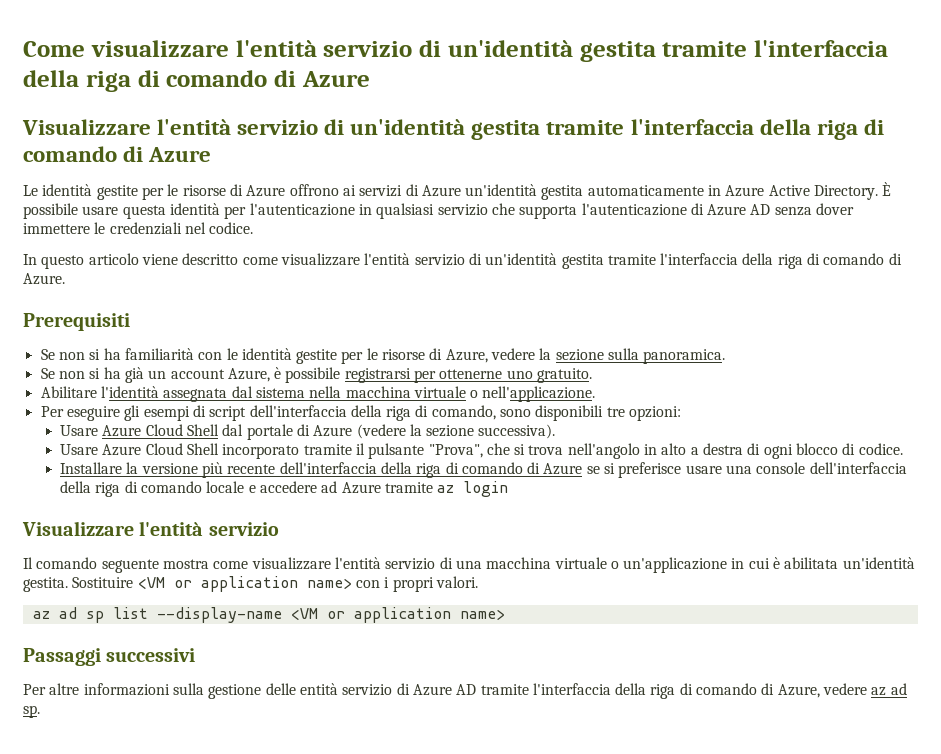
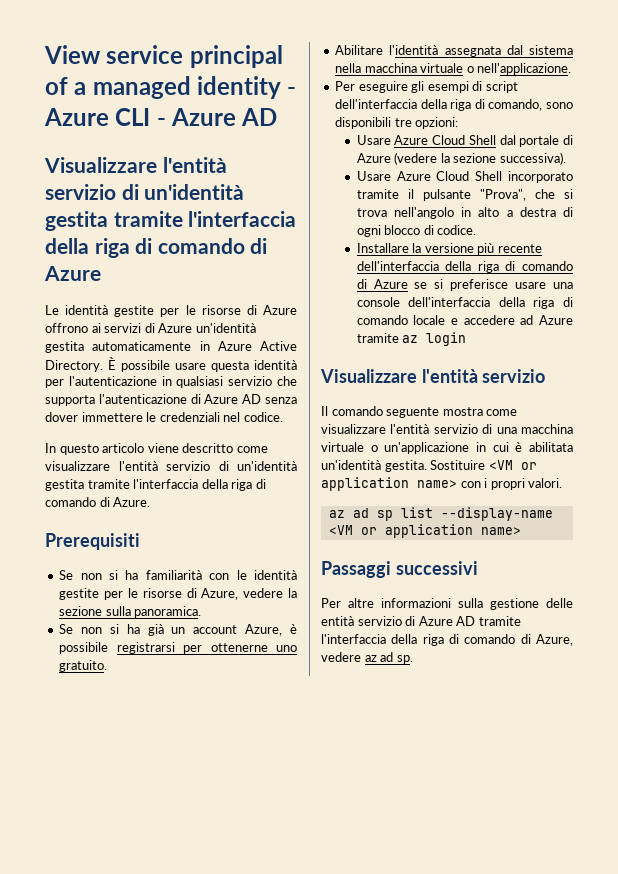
- Come visualizzare l'entità servizio di un'identità gestita tramite l'interfaccia della riga di comando di Azure
+ View service principal of a managed identity - Azure CLI - Azure AD

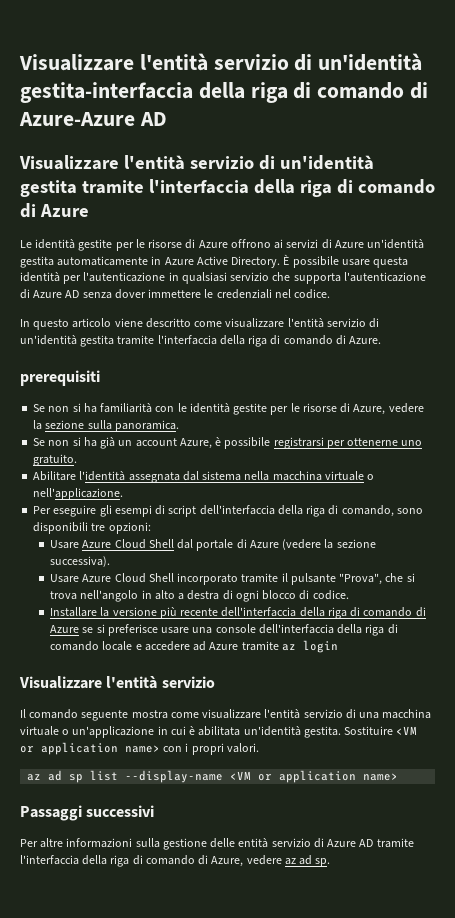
- View service principal of a managed identity - Azure CLI - Azure AD
+ Visualizzare l'entità servizio di un'identità gestita-interfaccia della riga di comando di Azure-Azure AD
- Prerequisiti
+ prerequisiti

